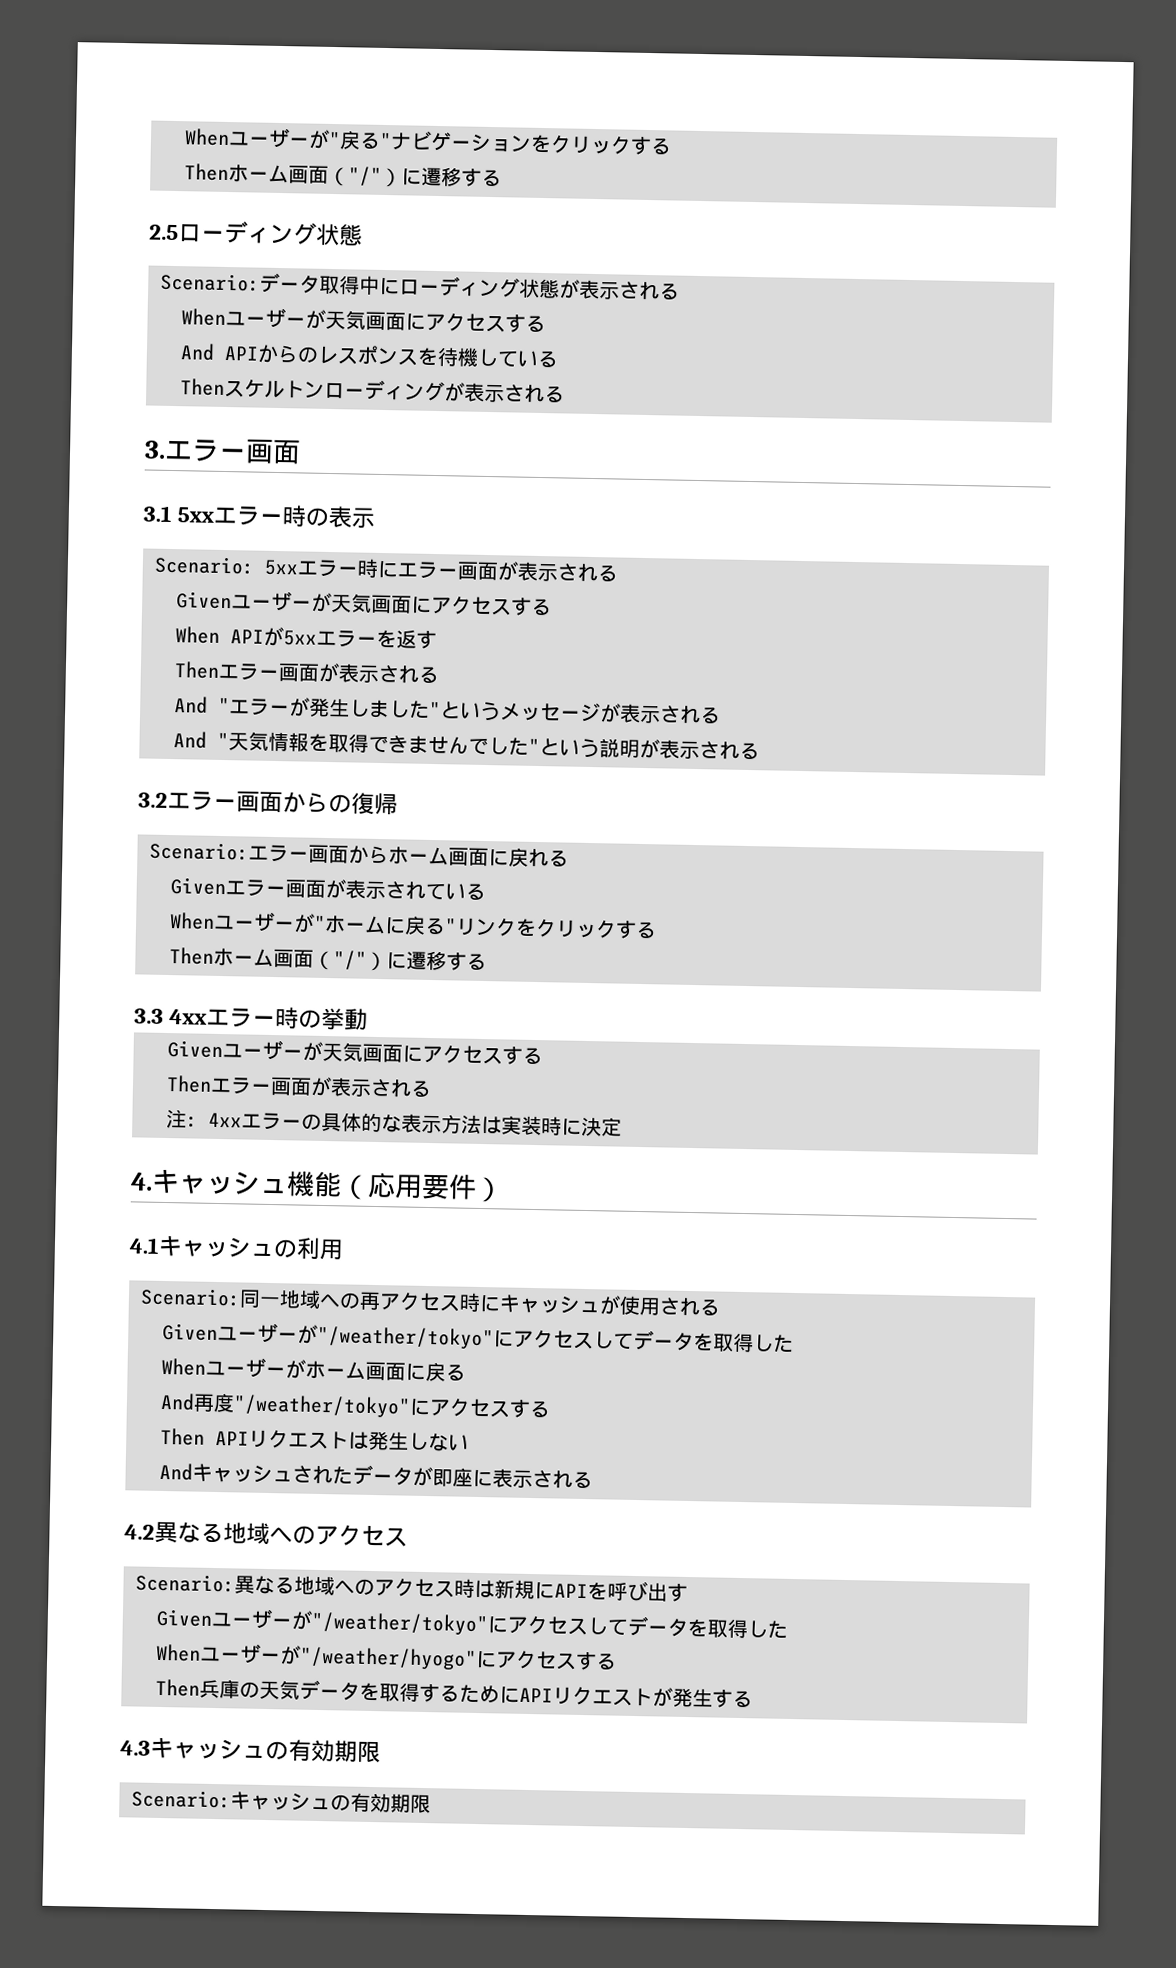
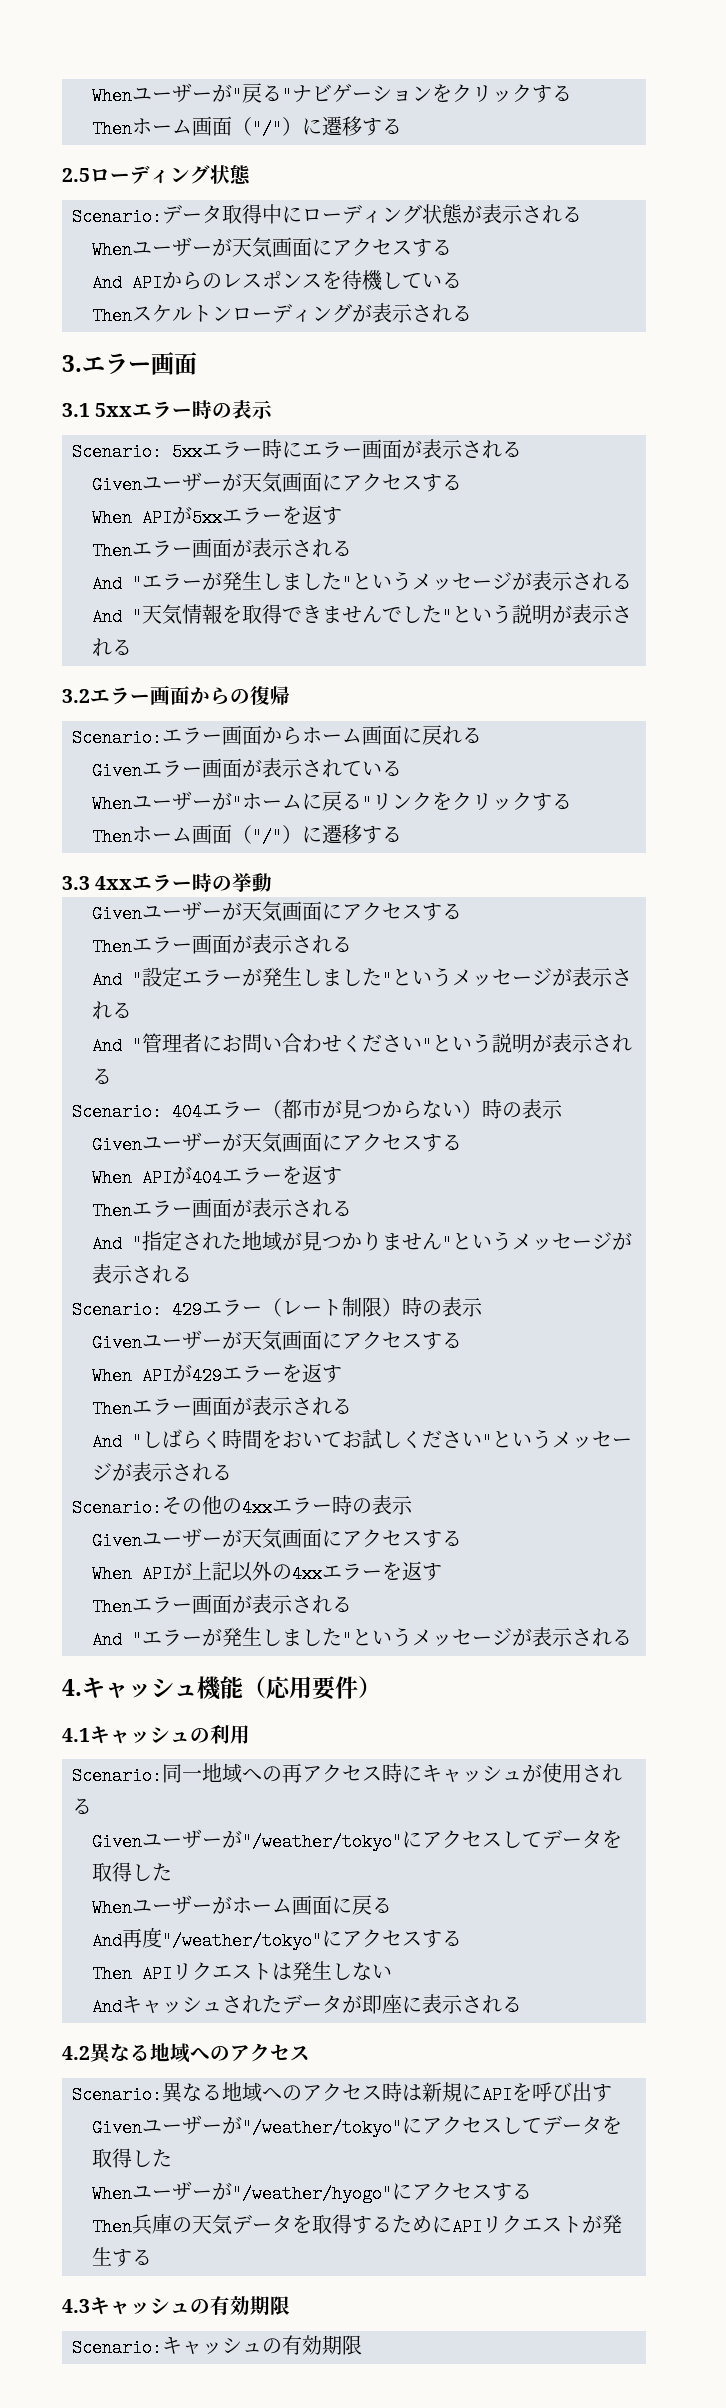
- 注: 4xxエラーの具体的な表示方法は実装時に決定
+ And "設定エラーが発生しました"というメッセージが表示される
+ And "管理者にお問い合わせください"という説明が表示される
+ Scenario: 404エラー（都市が見つからない）時の表示
+ Givenユーザーが天気画面にアクセスする
+ When APIが404エラーを返す
+ Thenエラー画面が表示される
+ And "指定された地域が見つかりません"というメッセージが表示される
+ Scenario: 429エラー（レート制限）時の表示
+ Givenユーザーが天気画面にアクセスする
+ When APIが429エラーを返す
+ Thenエラー画面が表示される
+ And "しばらく時間をおいてお試しください"というメッセージが表示される
+ Scenario:その他の4xxエラー時の表示
+ Givenユーザーが天気画面にアクセスする
+ When APIが上記以外の4xxエラーを返す
+ Thenエラー画面が表示される
+ And "エラーが発生しました"というメッセージが表示される

